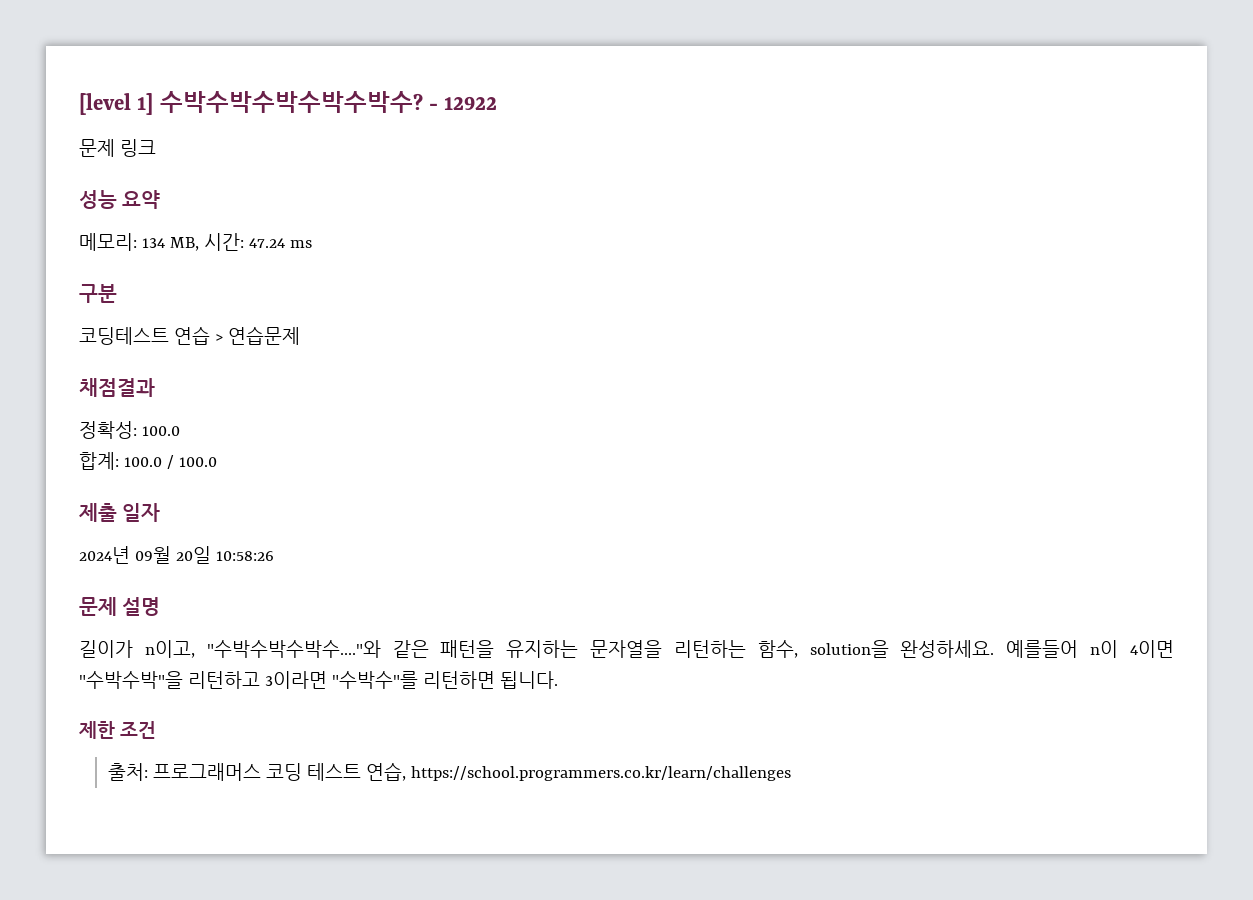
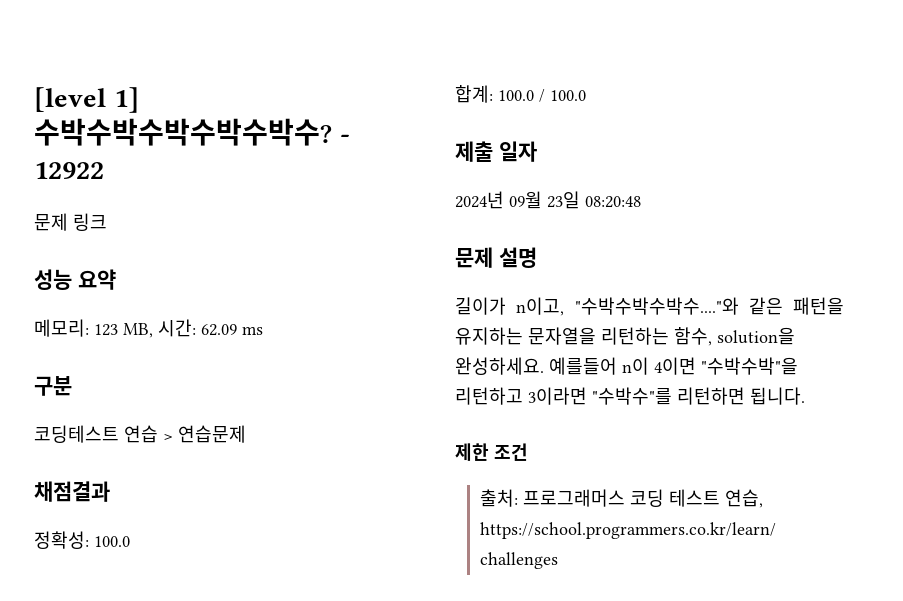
- 메모리: 134 MB, 시간: 47.24 ms
+ 메모리: 123 MB, 시간: 62.09 ms
- 2024년 09월 20일 10:58:26
+ 2024년 09월 23일 08:20:48

